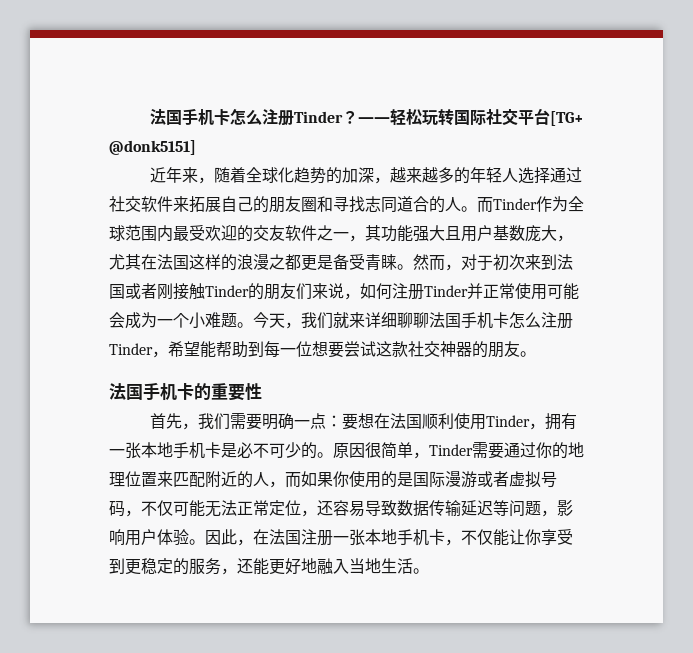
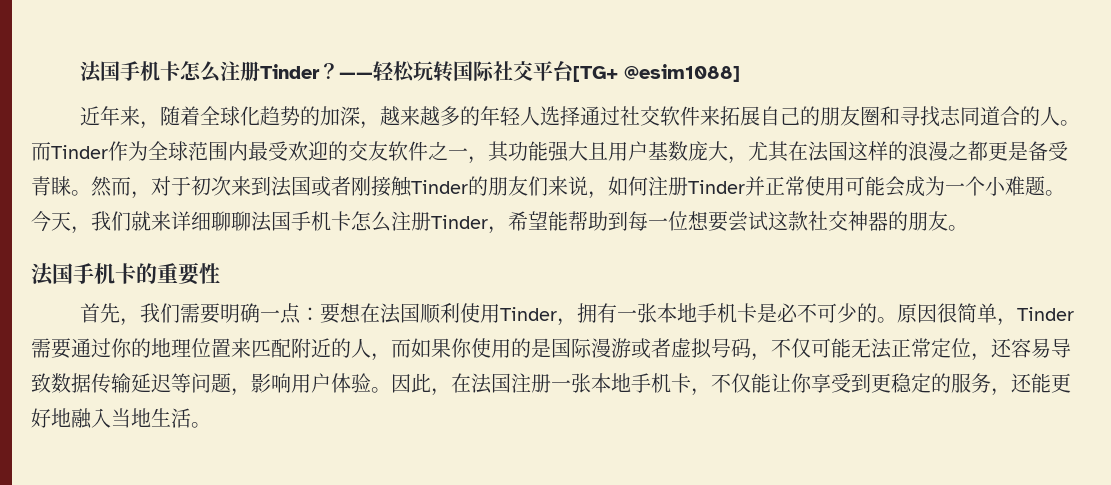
- ——轻松玩转国际社交平台[TG+ @donk5151]
+ ——轻松玩转国际社交平台[TG+ @esim1088]

